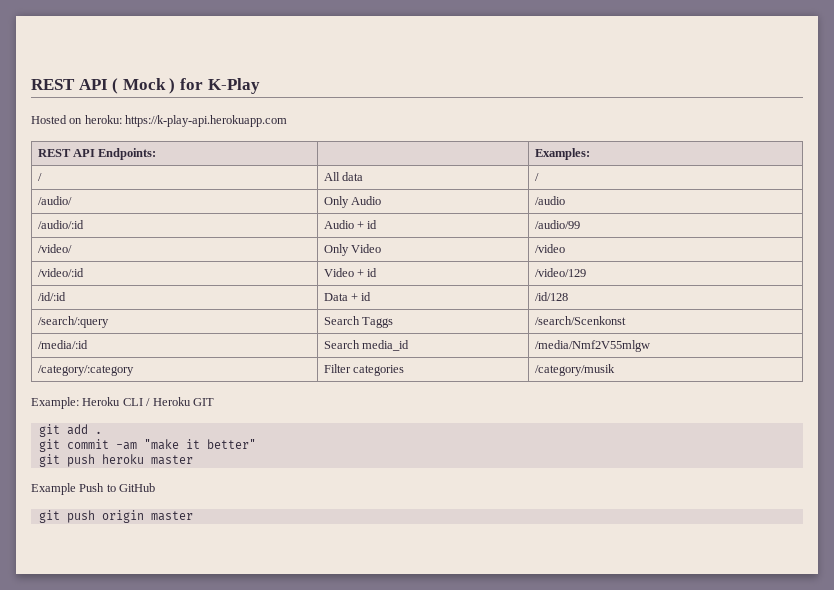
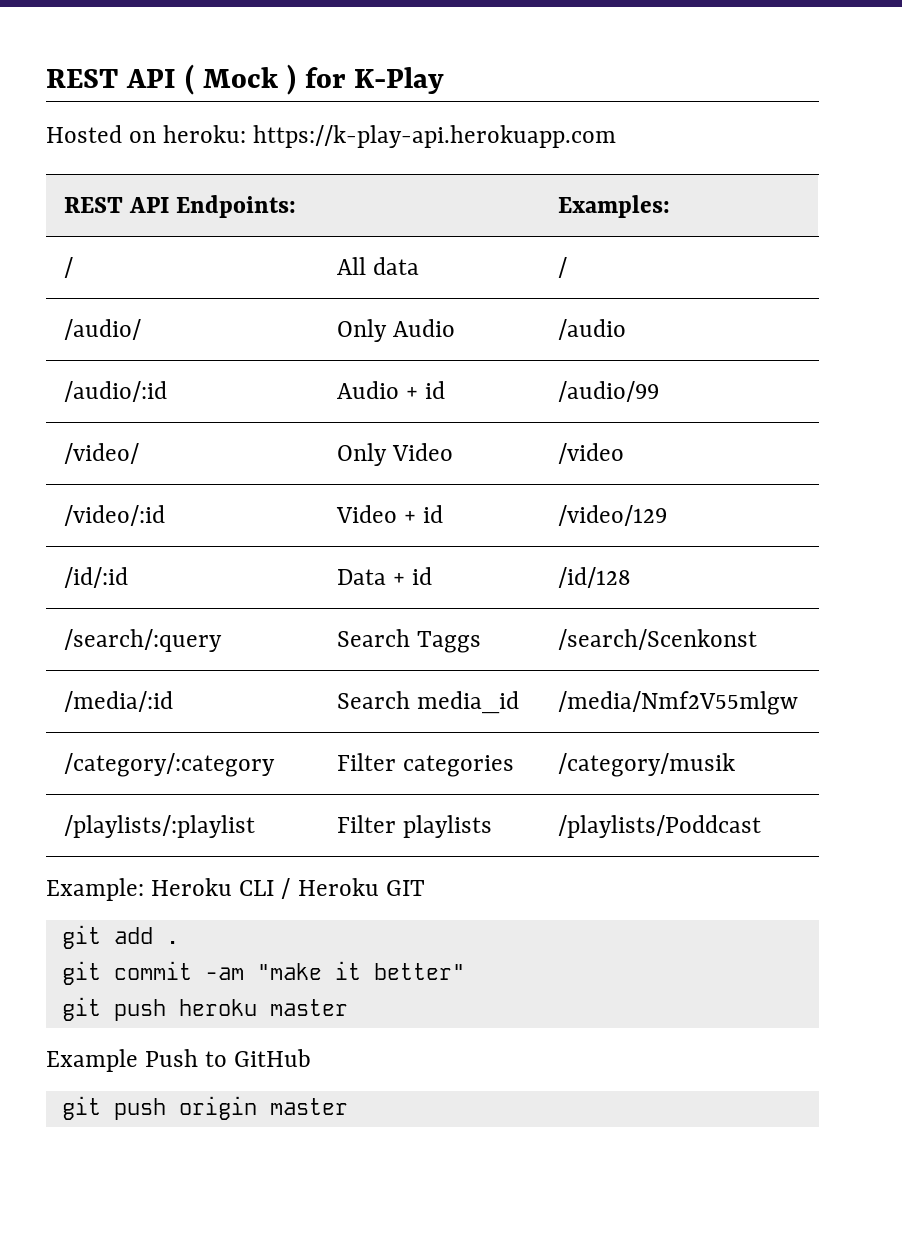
+ /playlists/:playlist | Filter playlists | /playlists/Poddcast

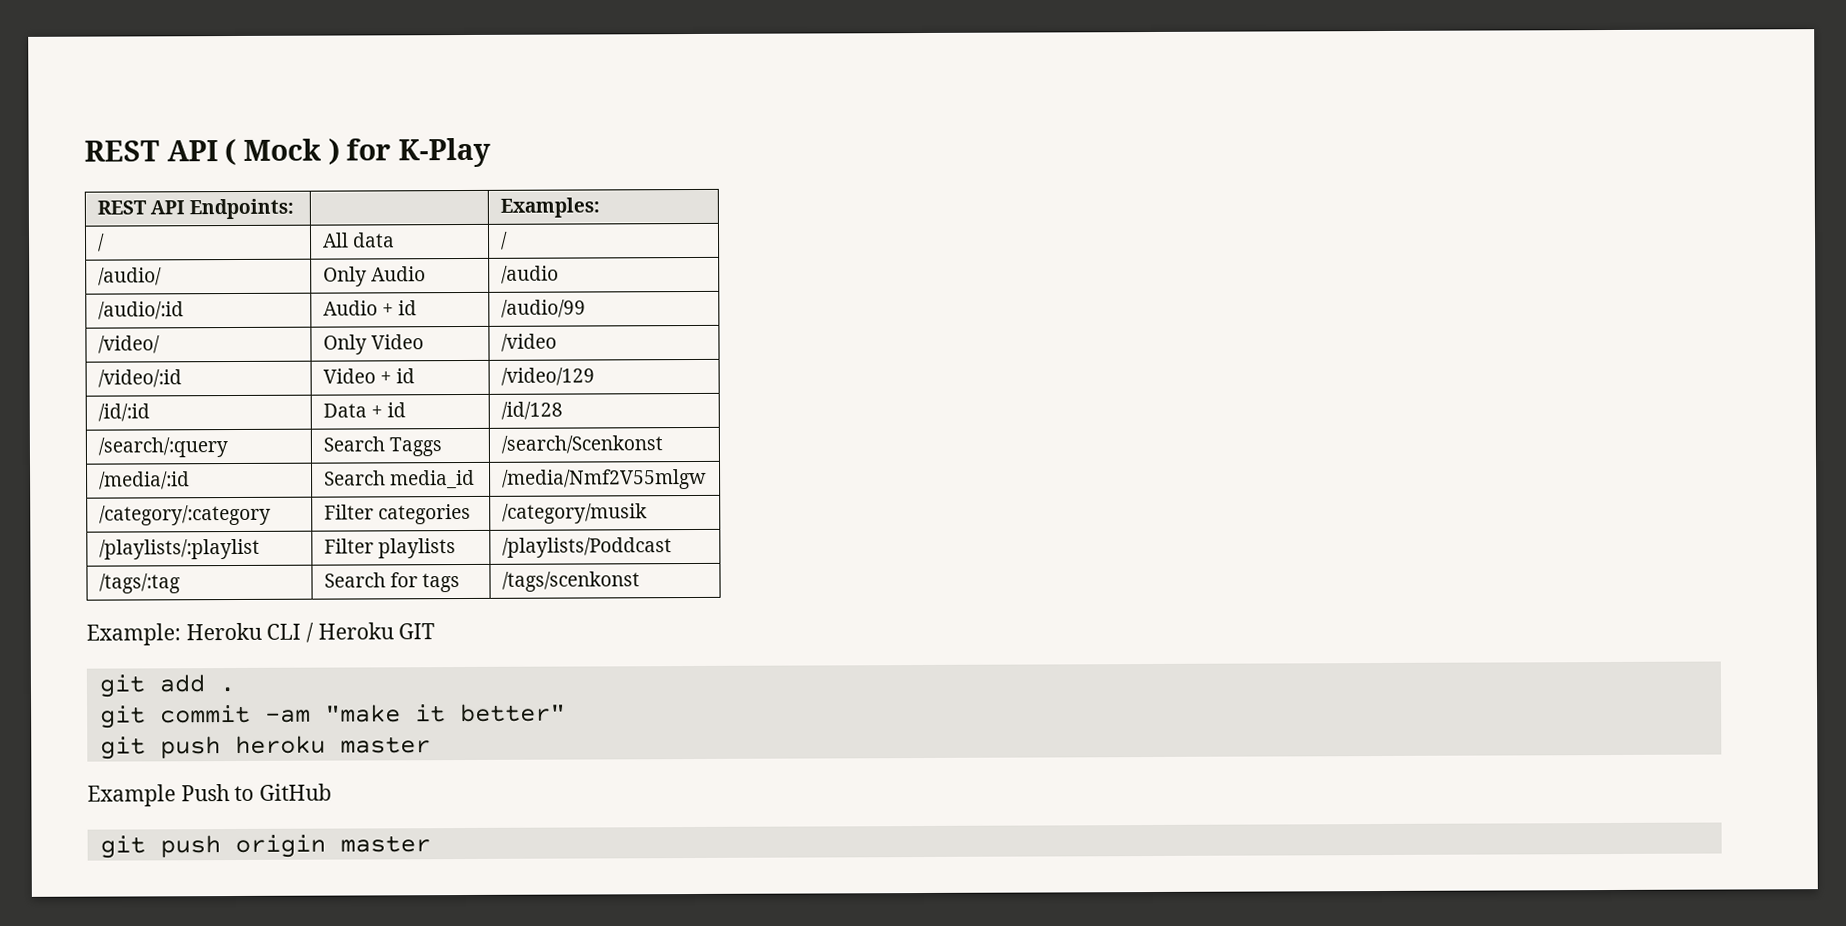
- Hosted on heroku: https://k-play-api.herokuapp.com
+ /tags/:tag | Search for tags | /tags/scenkonst

